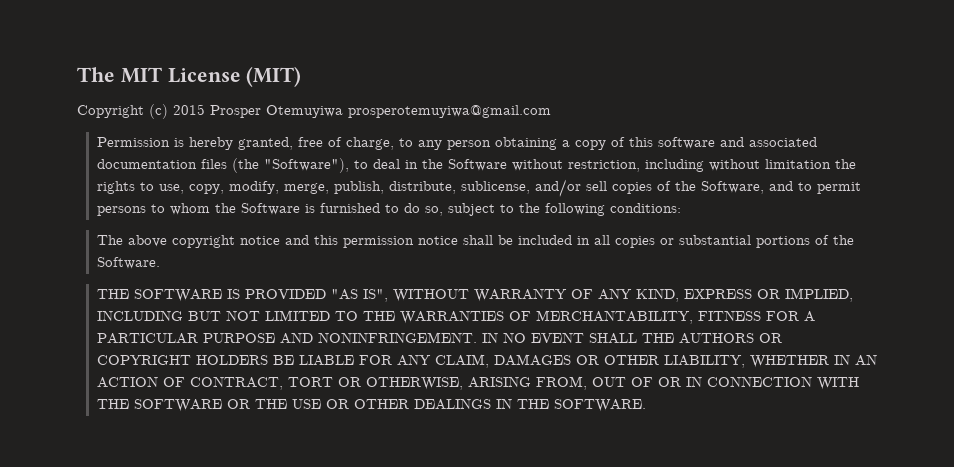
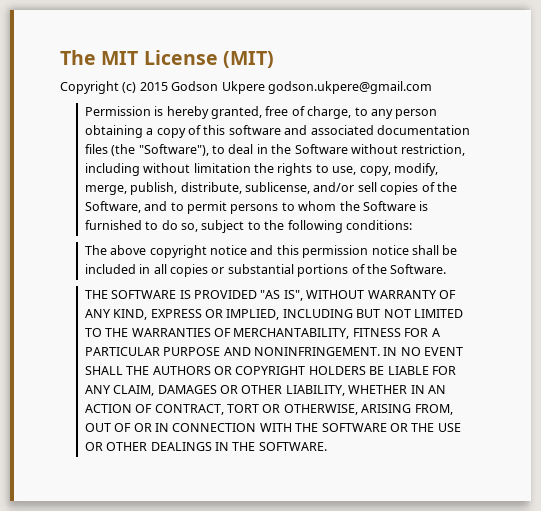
- Copyright (c) 2015 Prosper Otemuyiwa prosperotemuyiwa@gmail.com
+ Copyright (c) 2015 Godson Ukpere godson.ukpere@gmail.com

